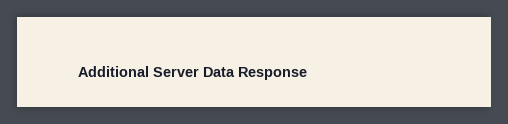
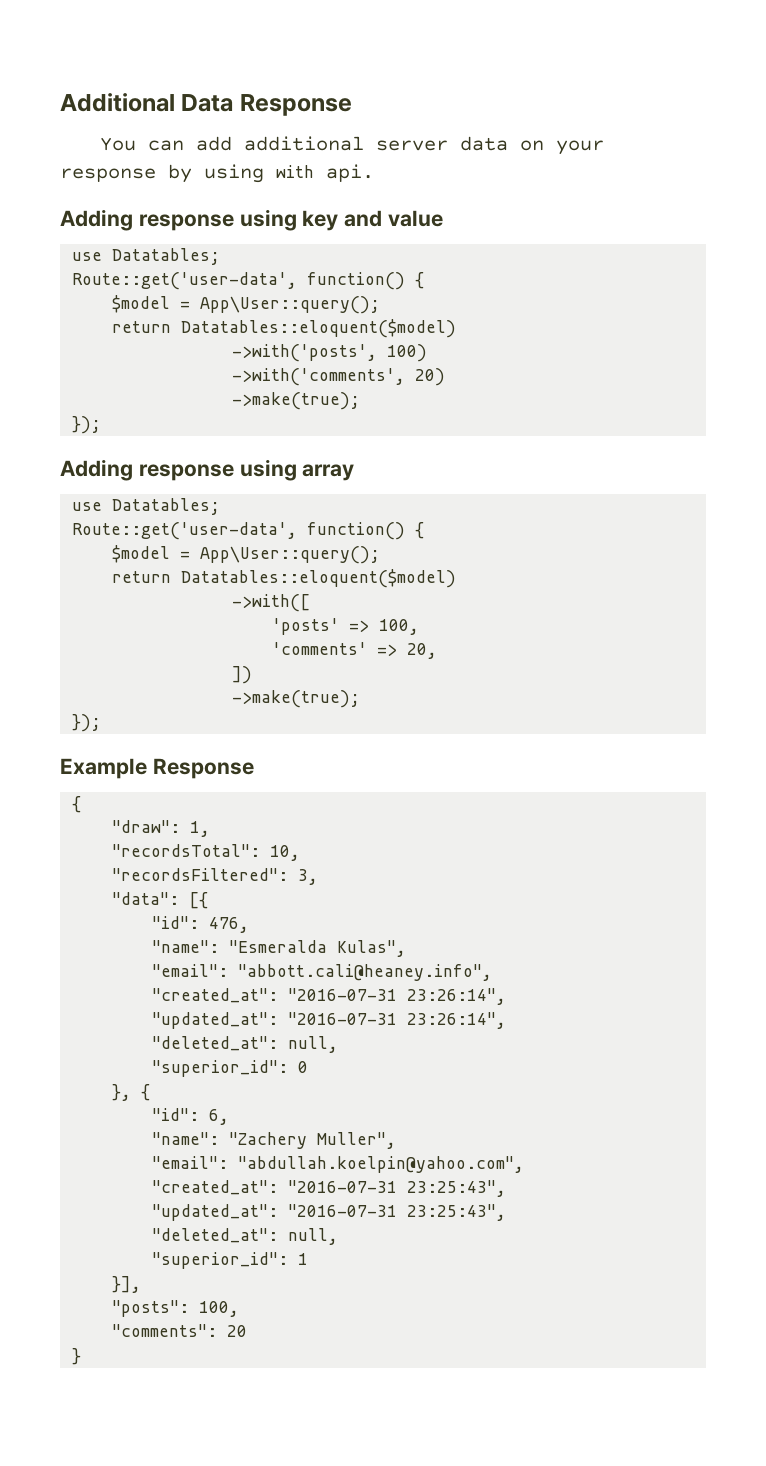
- Additional Server Data Response
+ Additional Data Response
+ You can add additional server data on your response by using with api.
+ Adding response using key and value
+ use Datatables;
+ Route::get('user-data', function() {
+ $model = App\User::query();
+ return Datatables::eloquent($model)
+ ->with('posts', 100)
+ ->with('comments', 20)
+ ->make(true);
+ });
+ Adding response using array
+ use Datatables;
+ Route::get('user-data', function() {
+ $model = App\User::query();
+ return Datatables::eloquent($model)
+ ->with([
+ 'posts' => 100,
+ 'comments' => 20,
+ ])
+ ->make(true);
+ });
+ Example Response
+ {
+ "draw": 1,
+ "recordsTotal": 10,
+ "recordsFiltered": 3,
+ "data": [{
+ "id": 476,
+ "name": "Esmeralda Kulas",
+ "email": "abbott.cali@heaney.info",
+ "created_at": "2016-07-31 23:26:14",
+ "updated_at": "2016-07-31 23:26:14",
+ "deleted_at": null,
+ "superior_id": 0
+ }, {
+ "id": 6,
+ "name": "Zachery Muller",
+ "email": "abdullah.koelpin@yahoo.com",
+ "created_at": "2016-07-31 23:25:43",
+ "updated_at": "2016-07-31 23:25:43",
+ "deleted_at": null,
+ "superior_id": 1
+ }],
+ "posts": 100,
+ "comments": 20
+ }

